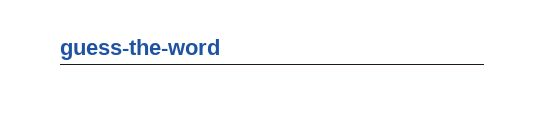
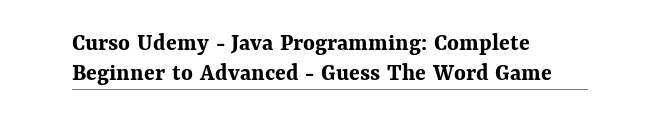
- guess-the-word
+ Curso Udemy - Java Programming: Complete Beginner to Advanced - Guess The Word Game

